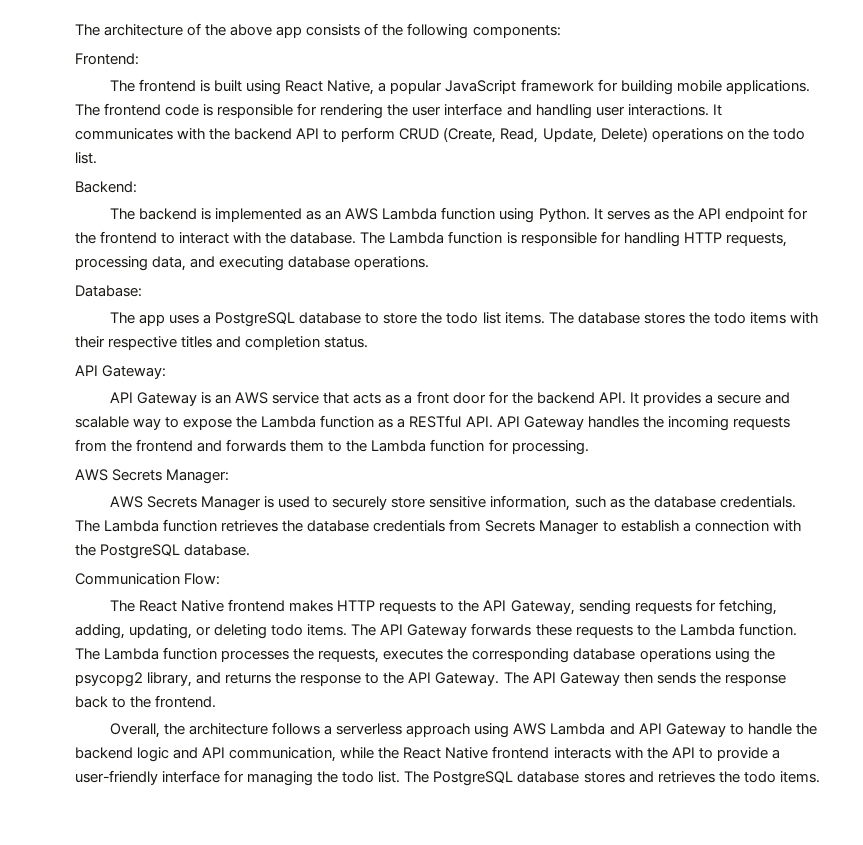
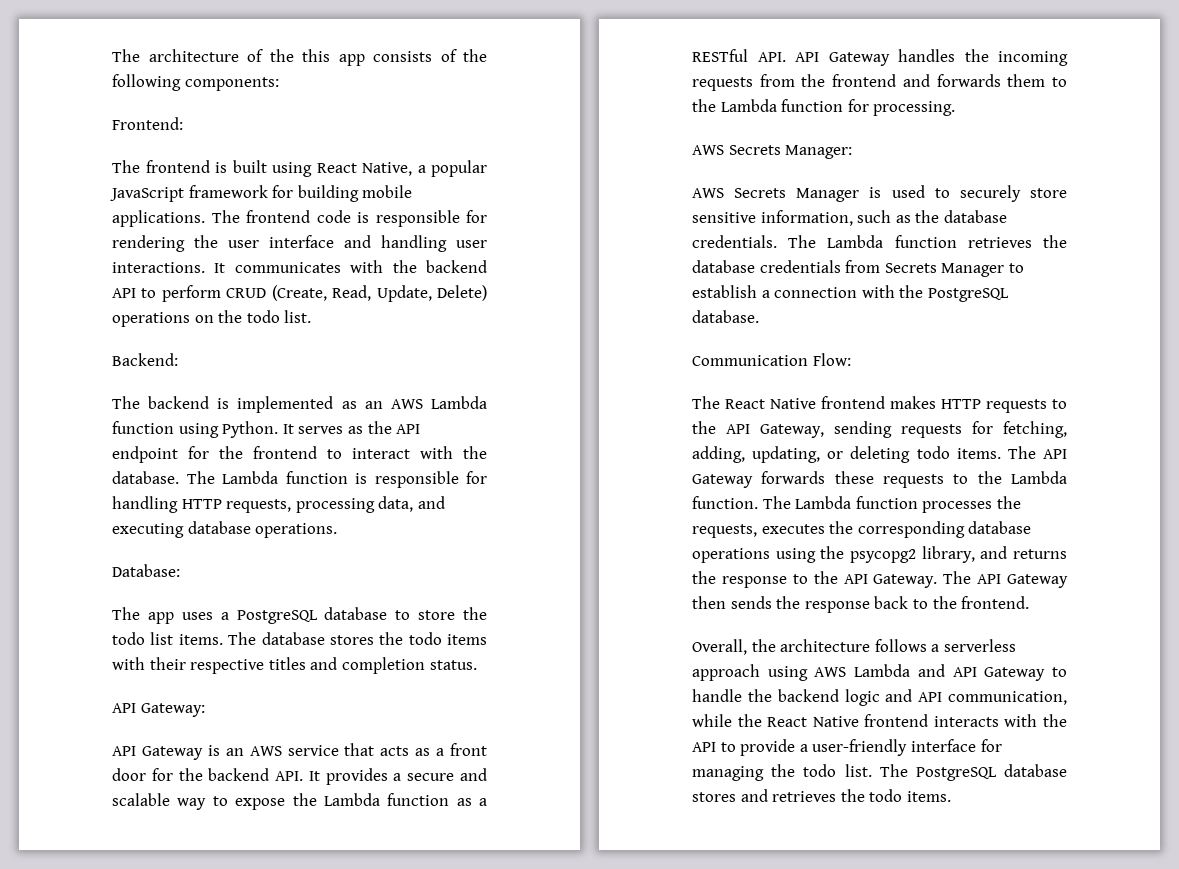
- The architecture of the above app consists of the following components:
+ The architecture of the this app consists of the following components:

